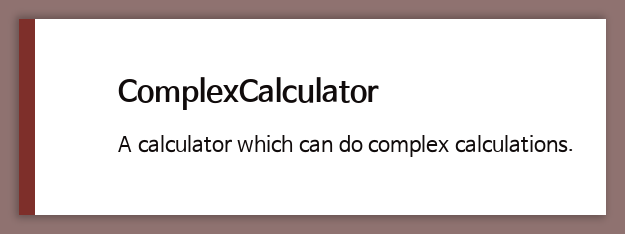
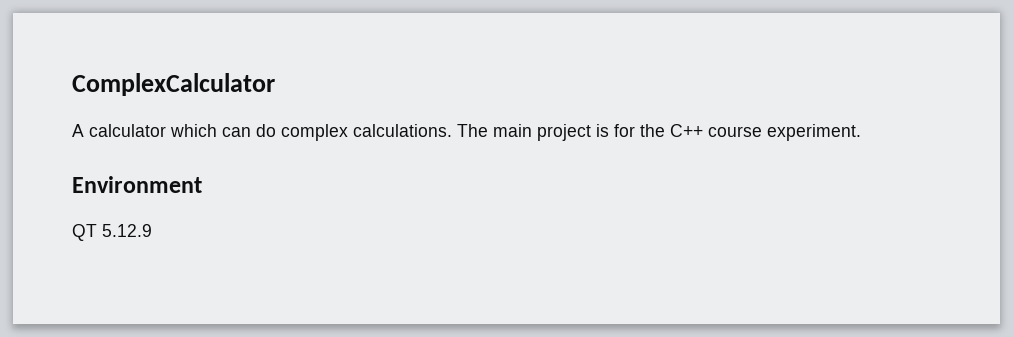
+ The main project is for the C++ course experiment.
+ Environment
+ QT 5.12.9

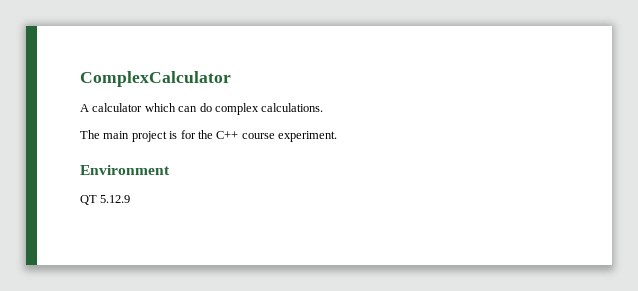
- A calculator which can do complex calculations. The main project is for the C++ course experiment.
+ A calculator which can do complex calculations.
+ The main project is for the C++ course experiment.

